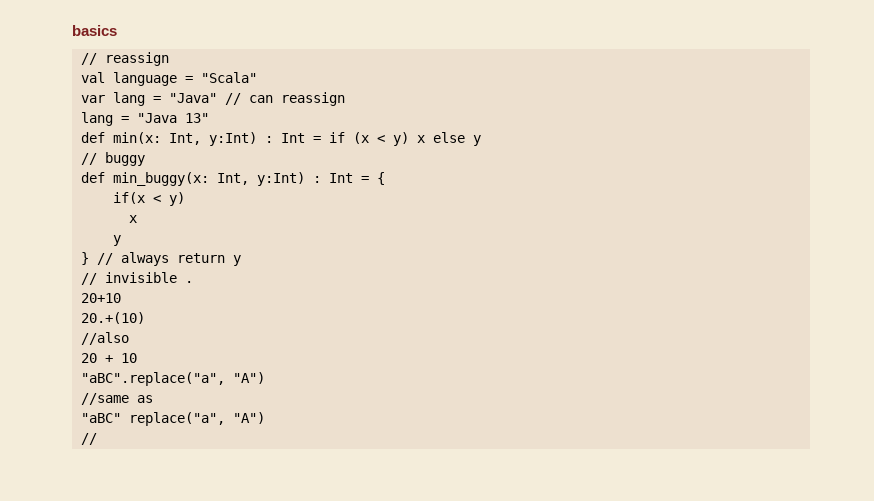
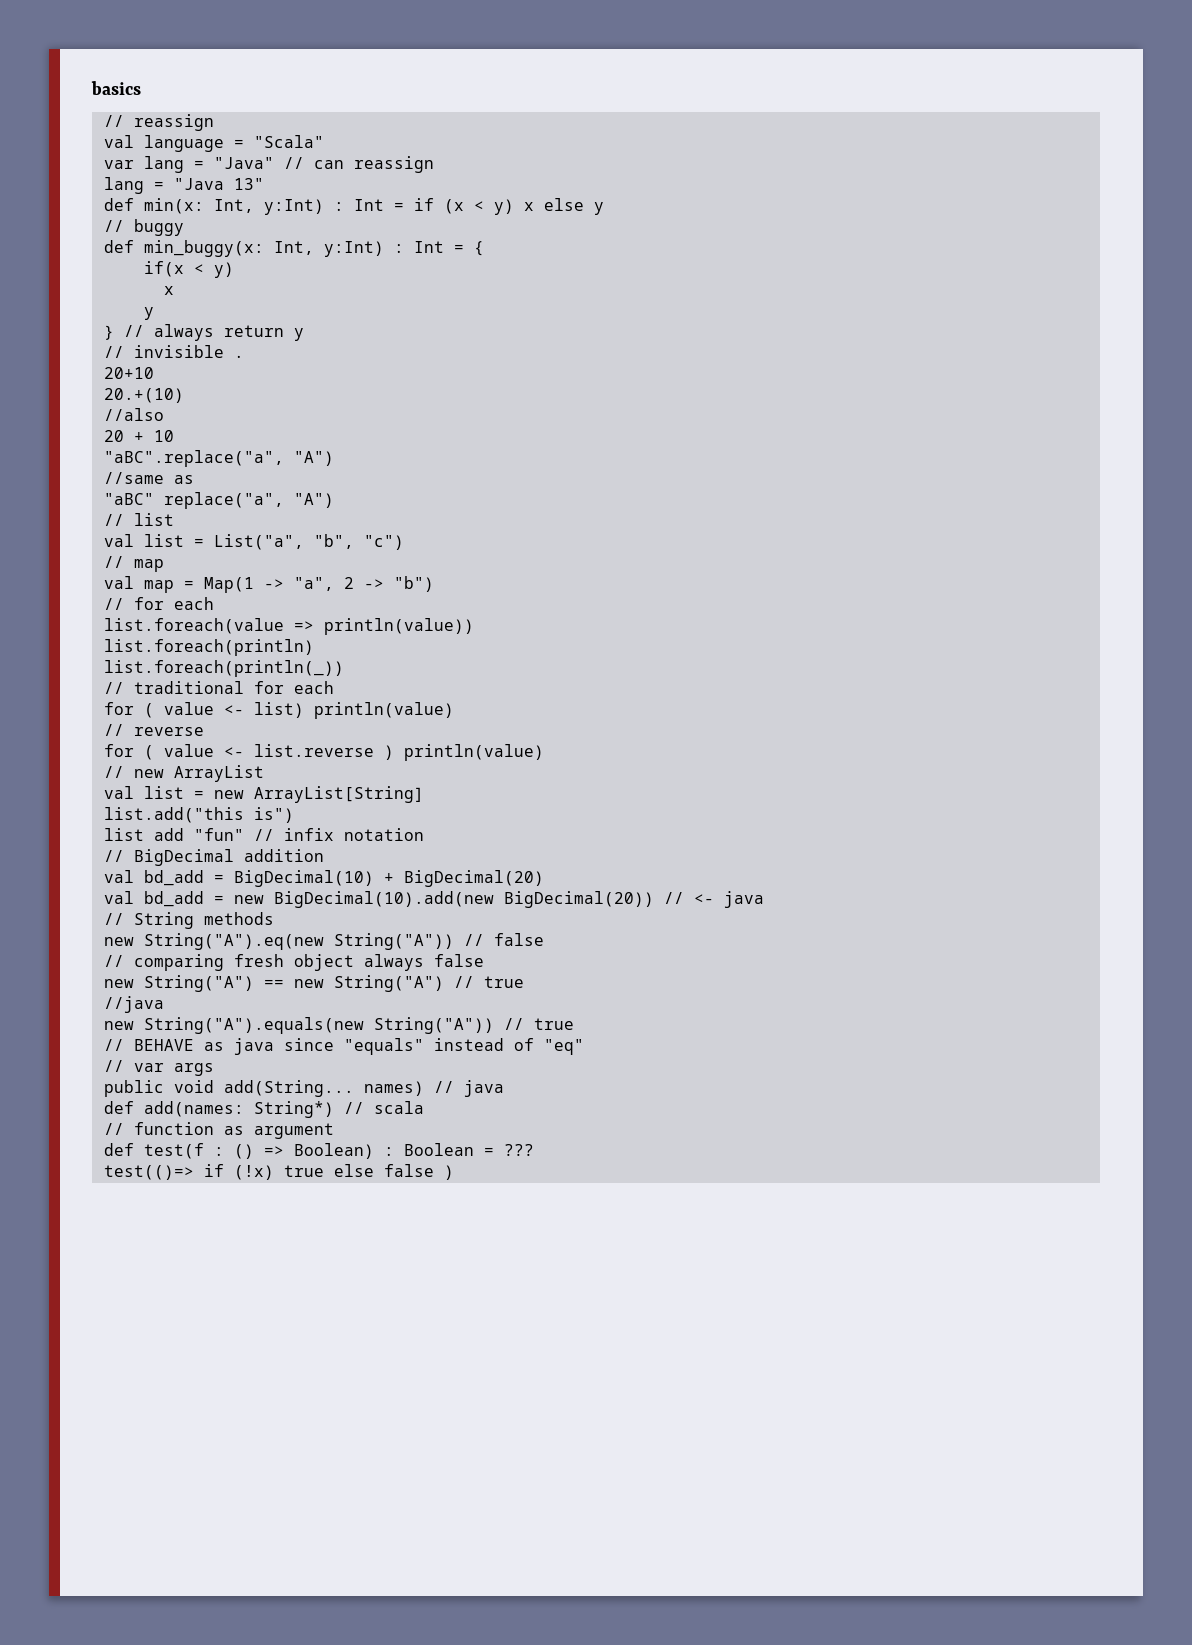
  "aBC" replace("a", "A")
- //
+ // list
+ val list = List("a", "b", "c")
+ // map
+ val map = Map(1 -> "a", 2 -> "b")
+ // for each
+ list.foreach(value => println(value))
+ list.foreach(println)
+ list.foreach(println(_))
+ // traditional for each
+ for ( value <- list) println(value)
+ // reverse
+ for ( value <- list.reverse ) println(value)
+ // new ArrayList
+ val list = new ArrayList[String]
+ list.add("this is")
+ list add "fun" // infix notation
+ // BigDecimal addition
+ val bd_add = BigDecimal(10) + BigDecimal(20)
+ val bd_add = new BigDecimal(10).add(new BigDecimal(20)) // <- java
+ // String methods
+ new String("A").eq(new String("A")) // false
+ // comparing fresh object always false
+ new String("A") == new String("A") // true
+ //java
+ new String("A").equals(new String("A")) // true
+ // BEHAVE as java since "equals" instead of "eq"
+ // var args
+ public void add(String... names) // java
+ def add(names: String*) // scala
+ // function as argument
+ def test(f : () => Boolean) : Boolean = ???
+ test(()=> if (!x) true else false )

